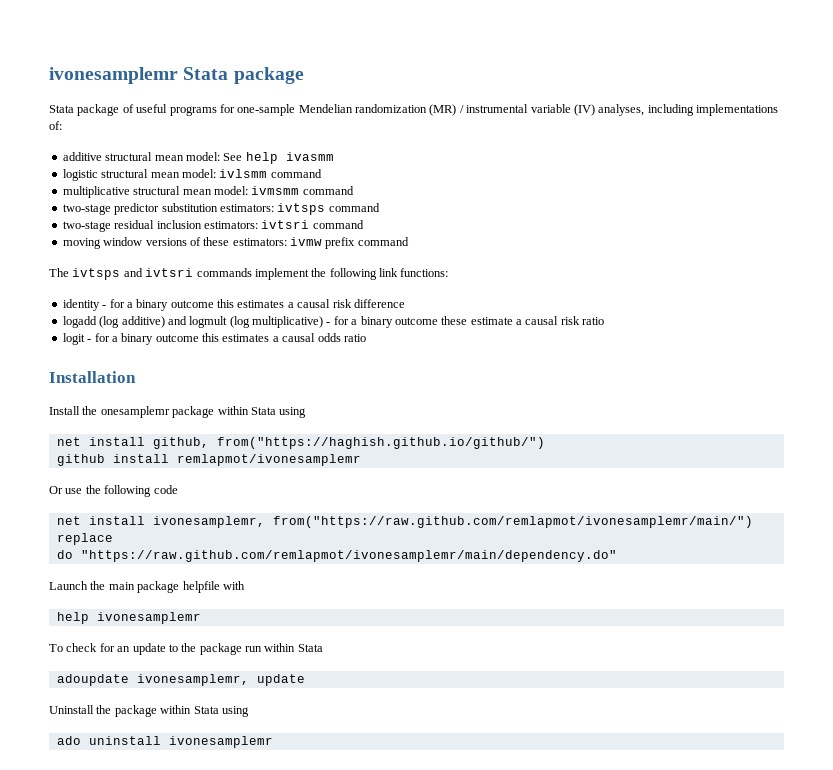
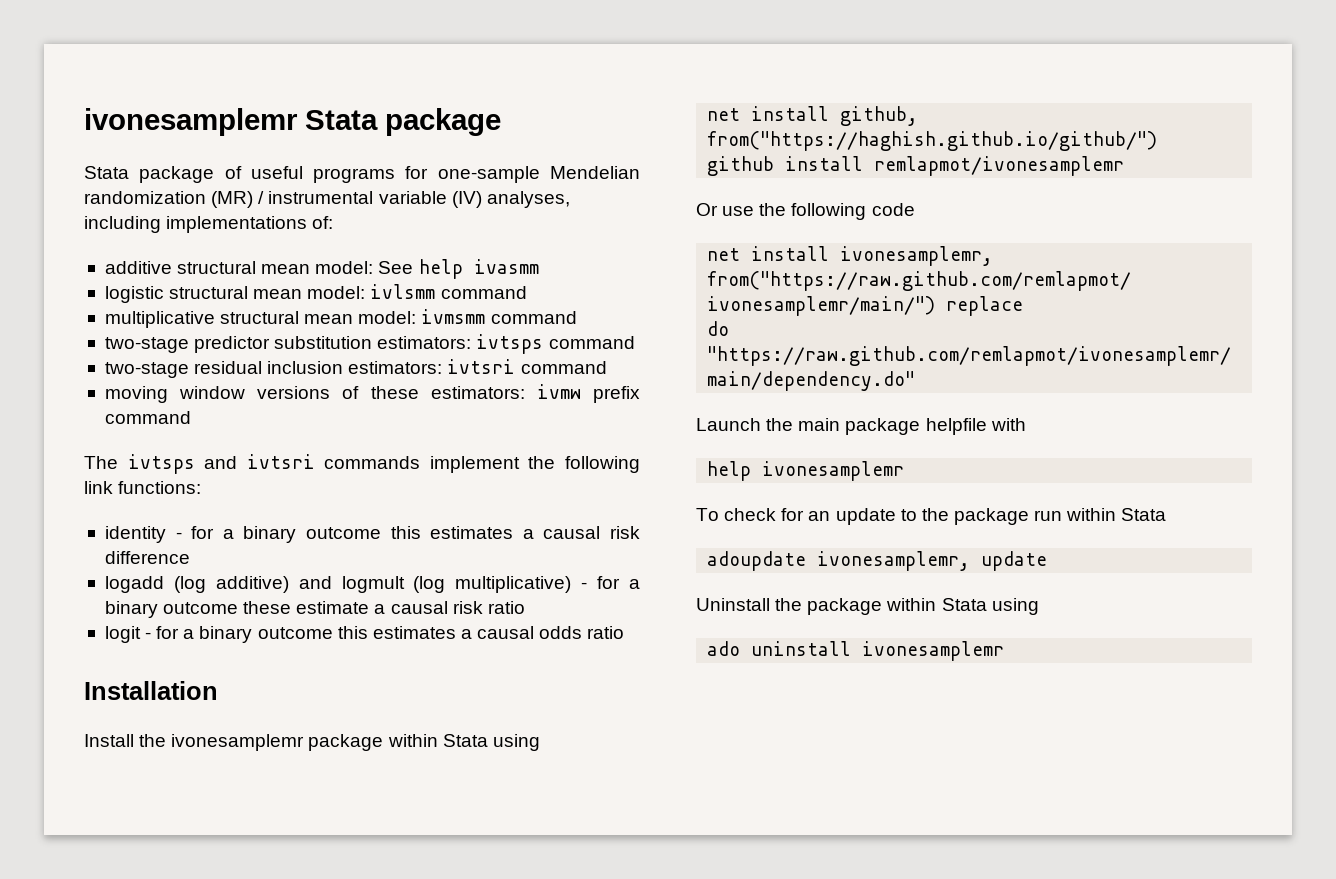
- Install the onesamplemr package within Stata using
+ Install the ivonesamplemr package within Stata using

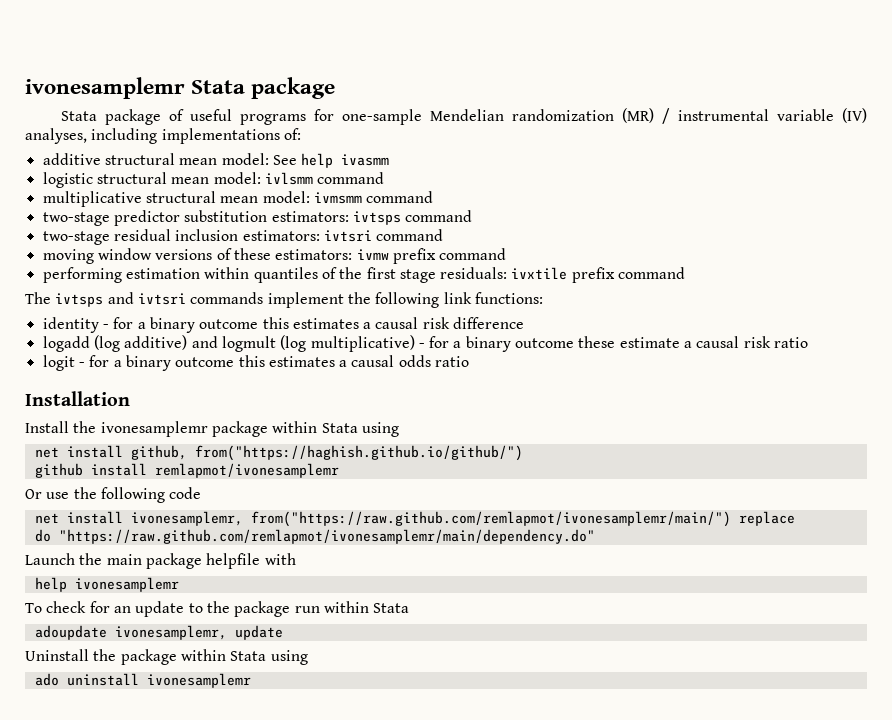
+ performing estimation within quantiles of the first stage residuals: ivxtile prefix command

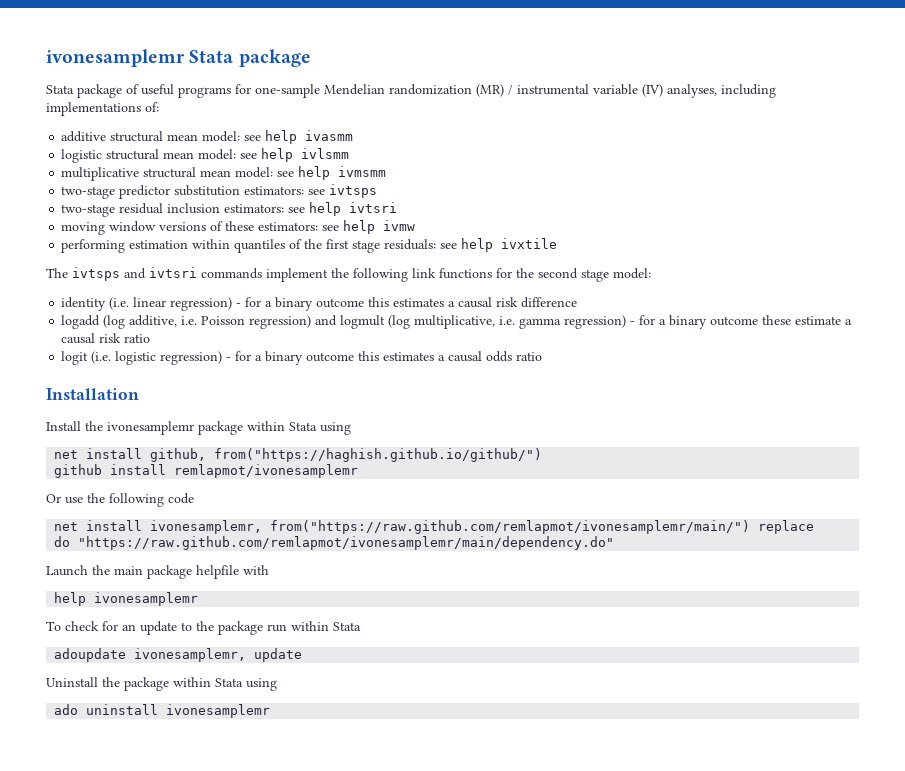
- additive structural mean model: See help ivasmm
+ additive structural mean model: see help ivasmm
- logistic structural mean model: ivlsmm command
+ logistic structural mean model: see help ivlsmm
- multiplicative structural mean model: ivmsmm command
+ multiplicative structural mean model: see help ivmsmm
- two-stage predictor substitution estimators: ivtsps command
+ two-stage predictor substitution estimators: see ivtsps
- two-stage residual inclusion estimators: ivtsri command
+ two-stage residual inclusion estimators: see help ivtsri
- moving window versions of these estimators: ivmw prefix command
+ moving window versions of these estimators: see help ivmw
- performing estimation within quantiles of the first stage residuals: ivxtile prefix command
+ performing estimation within quantiles of the first stage residuals: see help ivxtile
- The ivtsps and ivtsri commands implement the following link functions:
- identity - for a binary outcome this estimates a causal risk difference
+ The ivtsps and ivtsri commands implement the following link functions for the second stage model:
+ identity (i.e. linear regression) - for a binary outcome this estimates a causal risk difference
- logadd (log additive) and logmult (log multiplicative) - for a binary outcome these estimate a causal risk ratio
+ logadd (log additive, i.e. Poisson regression) and logmult (log multiplicative, i.e. gamma regression) - for a binary outcome these estimate a causal risk ratio
- logit - for a binary outcome this estimates a causal odds ratio
+ logit (i.e. logistic regression) - for a binary outcome this estimates a causal odds ratio

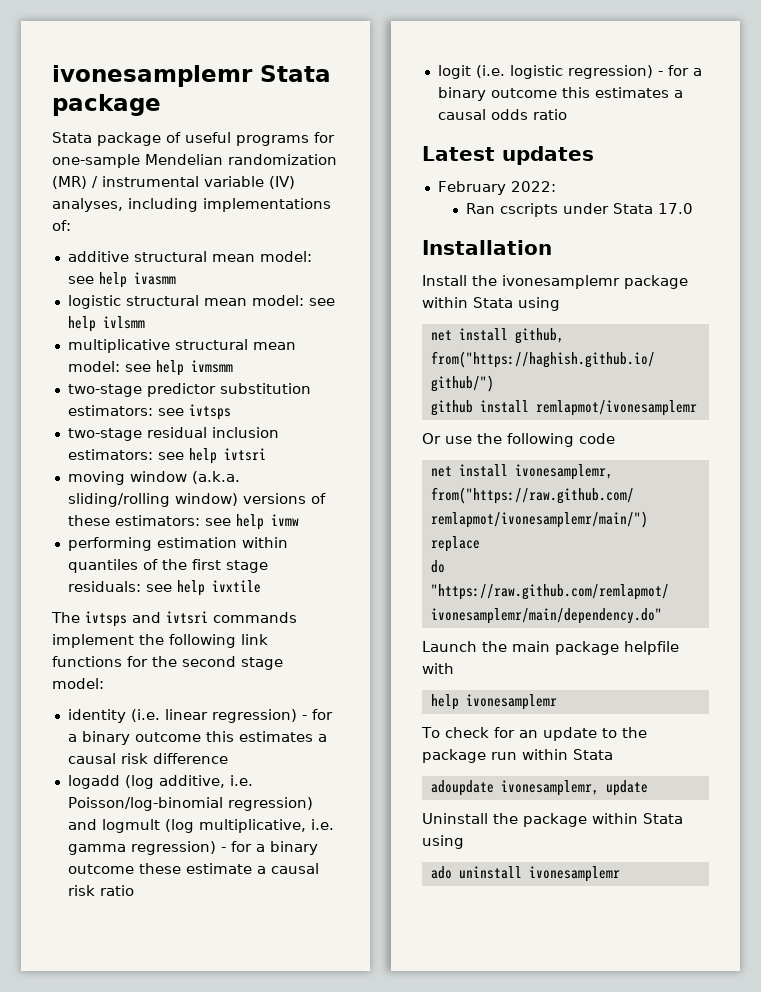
- moving window versions of these estimators: see help ivmw
+ moving window (a.k.a. sliding/rolling window) versions of these estimators: see help ivmw
- logadd (log additive, i.e. Poisson regression) and logmult (log multiplicative, i.e. gamma regression) - for a binary outcome these estimate a causal risk ratio
+ logadd (log additive, i.e. Poisson/log-binomial regression) and logmult (log multiplicative, i.e. gamma regression) - for a binary outcome these estimate a causal risk ratio
+ Latest updates
+ February 2022:
+ Ran cscripts under Stata 17.0

